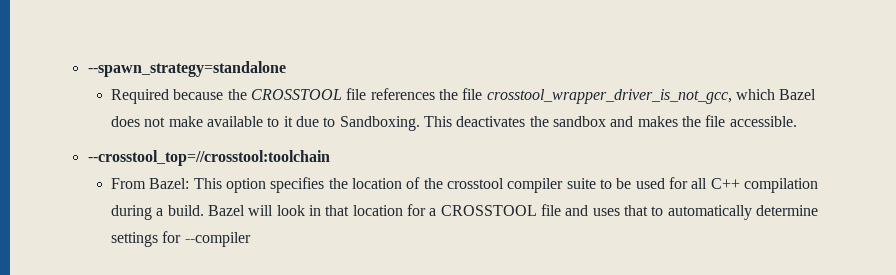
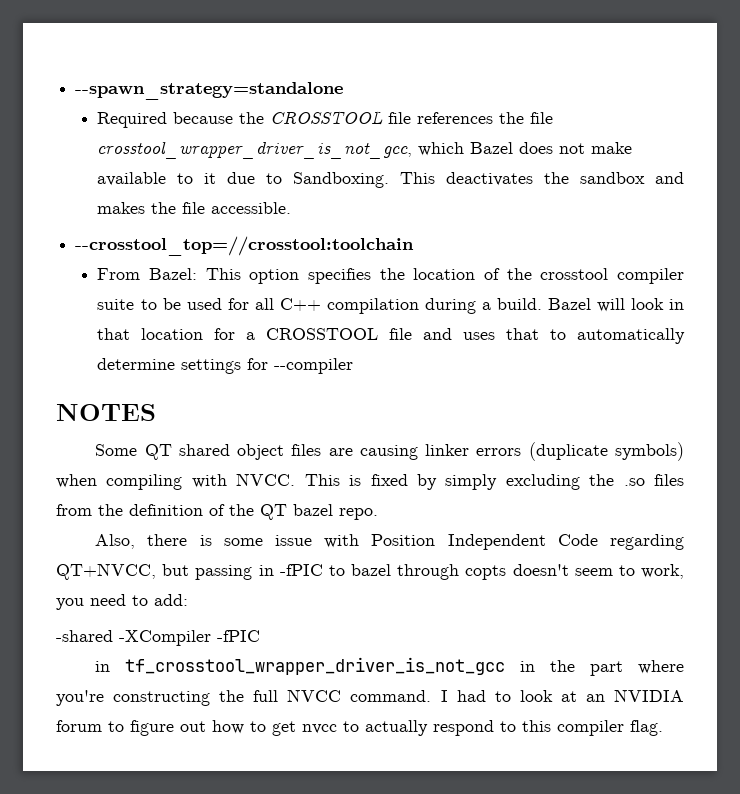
+ NOTES
+ Some QT shared object files are causing linker errors (duplicate symbols) when compiling with NVCC. This is fixed by simply excluding the .so files from the definition of the QT bazel repo.
+ Also, there is some issue with Position Independent Code regarding QT+NVCC, but passing in -fPIC to bazel through copts doesn't seem to work, you need to add:
+ -shared -XCompiler -fPIC
+ in tf_crosstool_wrapper_driver_is_not_gcc in the part where you're constructing the full NVCC command. I had to look at an NVIDIA forum to figure out how to get nvcc to actually respond to this compiler flag.

